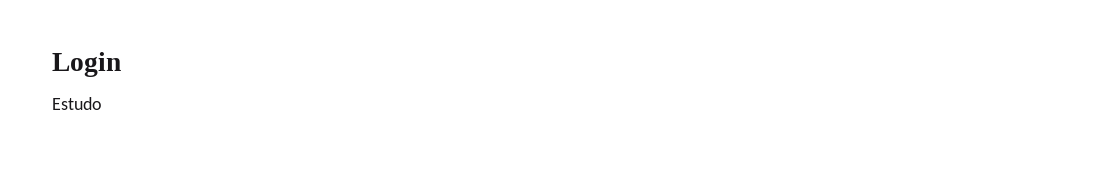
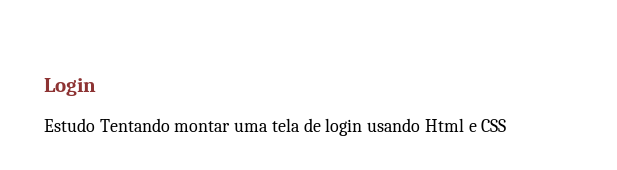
- Estudo
+ Estudo Tentando montar uma tela de login usando Html e CSS

